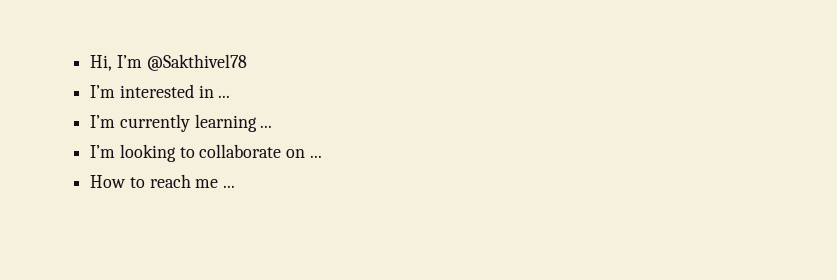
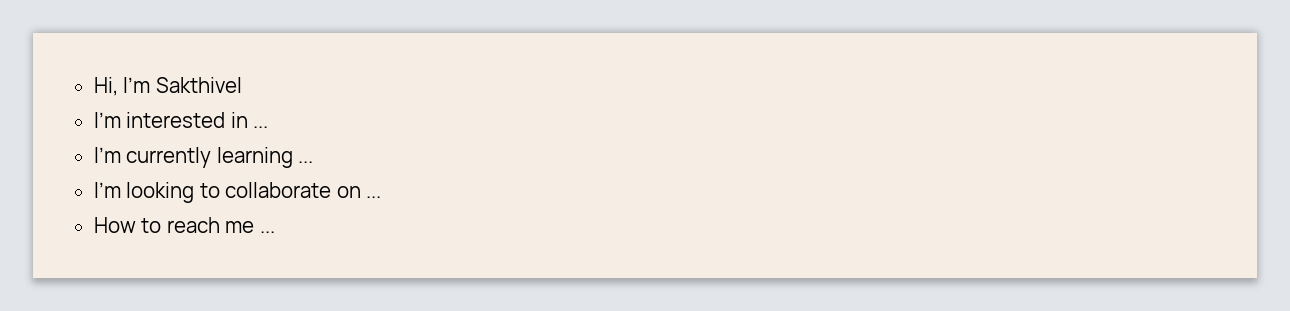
- Hi, I’m @Sakthivel78
+ Hi, I’m Sakthivel

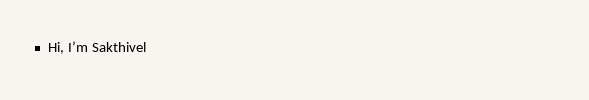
- I’m interested in ...
- I’m currently learning ...
- I’m looking to collaborate on ...
- How to reach me ...

